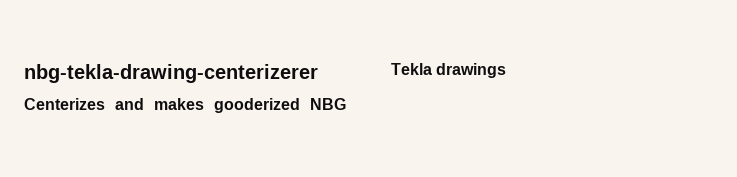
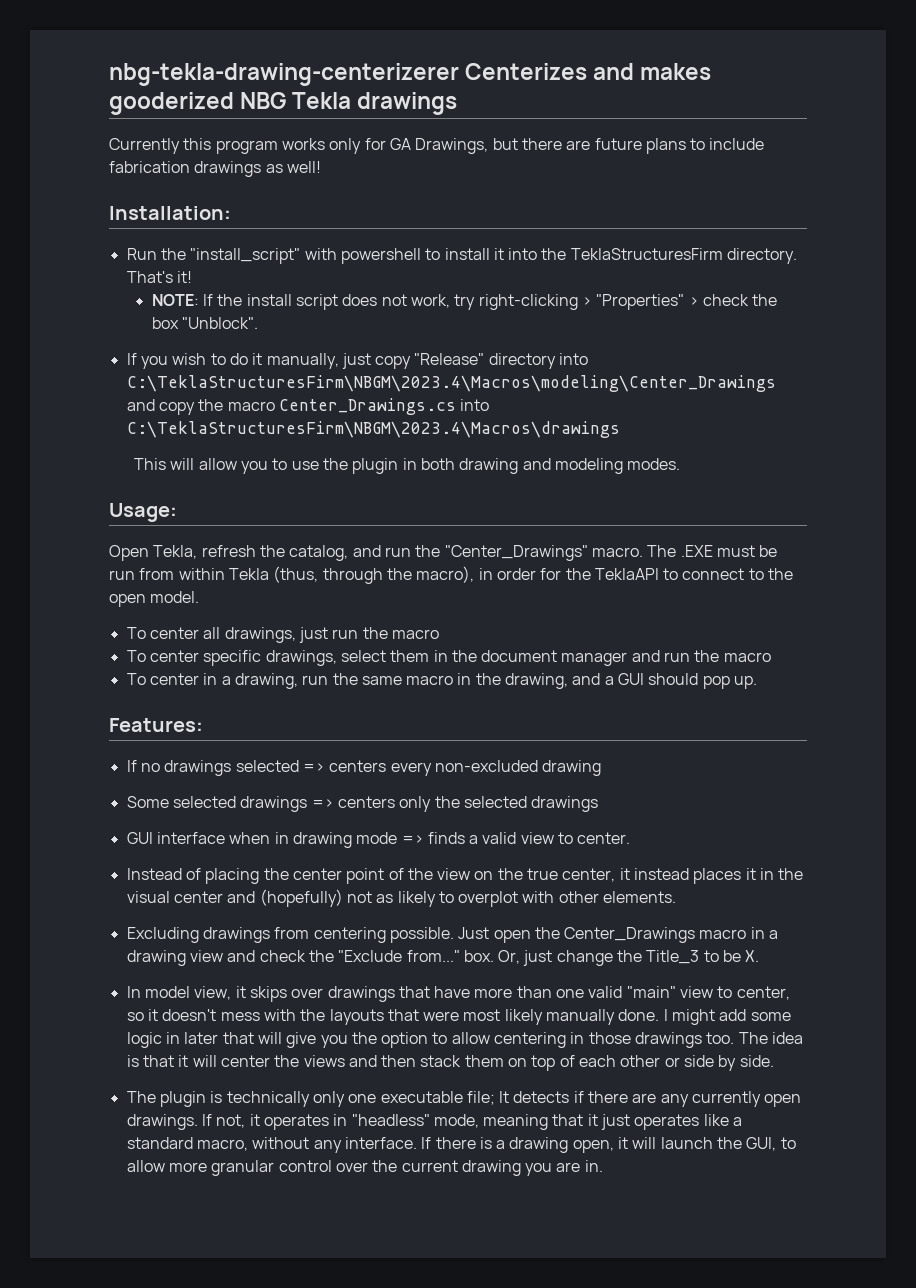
- nbg-tekla-drawing-centerizerer
- Centerizes and makes gooderized NBG Tekla drawings
+ nbg-tekla-drawing-centerizerer Centerizes and makes gooderized NBG Tekla drawings
+ Currently this program works only for GA Drawings, but there are future plans to include fabrication drawings as well!
+ Installation:
+ Run the "install_script" with powershell to install it into the TeklaStructuresFirm directory. That's it!
+ NOTE: If the install script does not work, try right-clicking > "Properties" > check the box "Unblock".
+ If you wish to do it manually, just copy "Release" directory into C:\TeklaStructuresFirm\NBGM\2023.4\Macros\modeling\Center_Drawings and copy the macro Center_Drawings.cs into C:\TeklaStructuresFirm\NBGM\2023.4\Macros\drawings
+ This will allow you to use the plugin in both drawing and modeling modes.
+ Usage:
+ Open Tekla, refresh the catalog, and run the "Center_Drawings" macro. The .EXE must be run from within Tekla (thus, through the macro), in order for the TeklaAPI to connect to the open model.
+ To center all drawings, just run the macro
+ To center specific drawings, select them in the document manager and run the macro
+ To center in a drawing, run the same macro in the drawing, and a GUI should pop up.
+ Features:
+ If no drawings selected => centers every non-excluded drawing
+ Some selected drawings => centers only the selected drawings
+ GUI interface when in drawing mode => finds a valid view to center.
+ Instead of placing the center point of the view on the true center, it instead places it in the visual center and (hopefully) not as likely to overplot with other elements.
+ Excluding drawings from centering possible. Just open the Center_Drawings macro in a drawing view and check the "Exclude from..." box. Or, just change the Title_3 to be X.
+ In model view, it skips over drawings that have more than one valid "main" view to center, so it doesn't mess with the layouts that were most likely manually done. I might add some logic in later that will give you the option to allow centering in those drawings too. The idea is that it will center the views and then stack them on top of each other or side by side.
+ The plugin is technically only one executable file; It detects if there are any currently open drawings. If not, it operates in "headless" mode, meaning that it just operates like a standard macro, without any interface. If there is a drawing open, it will launch the GUI, to allow more granular control over the current drawing you are in.

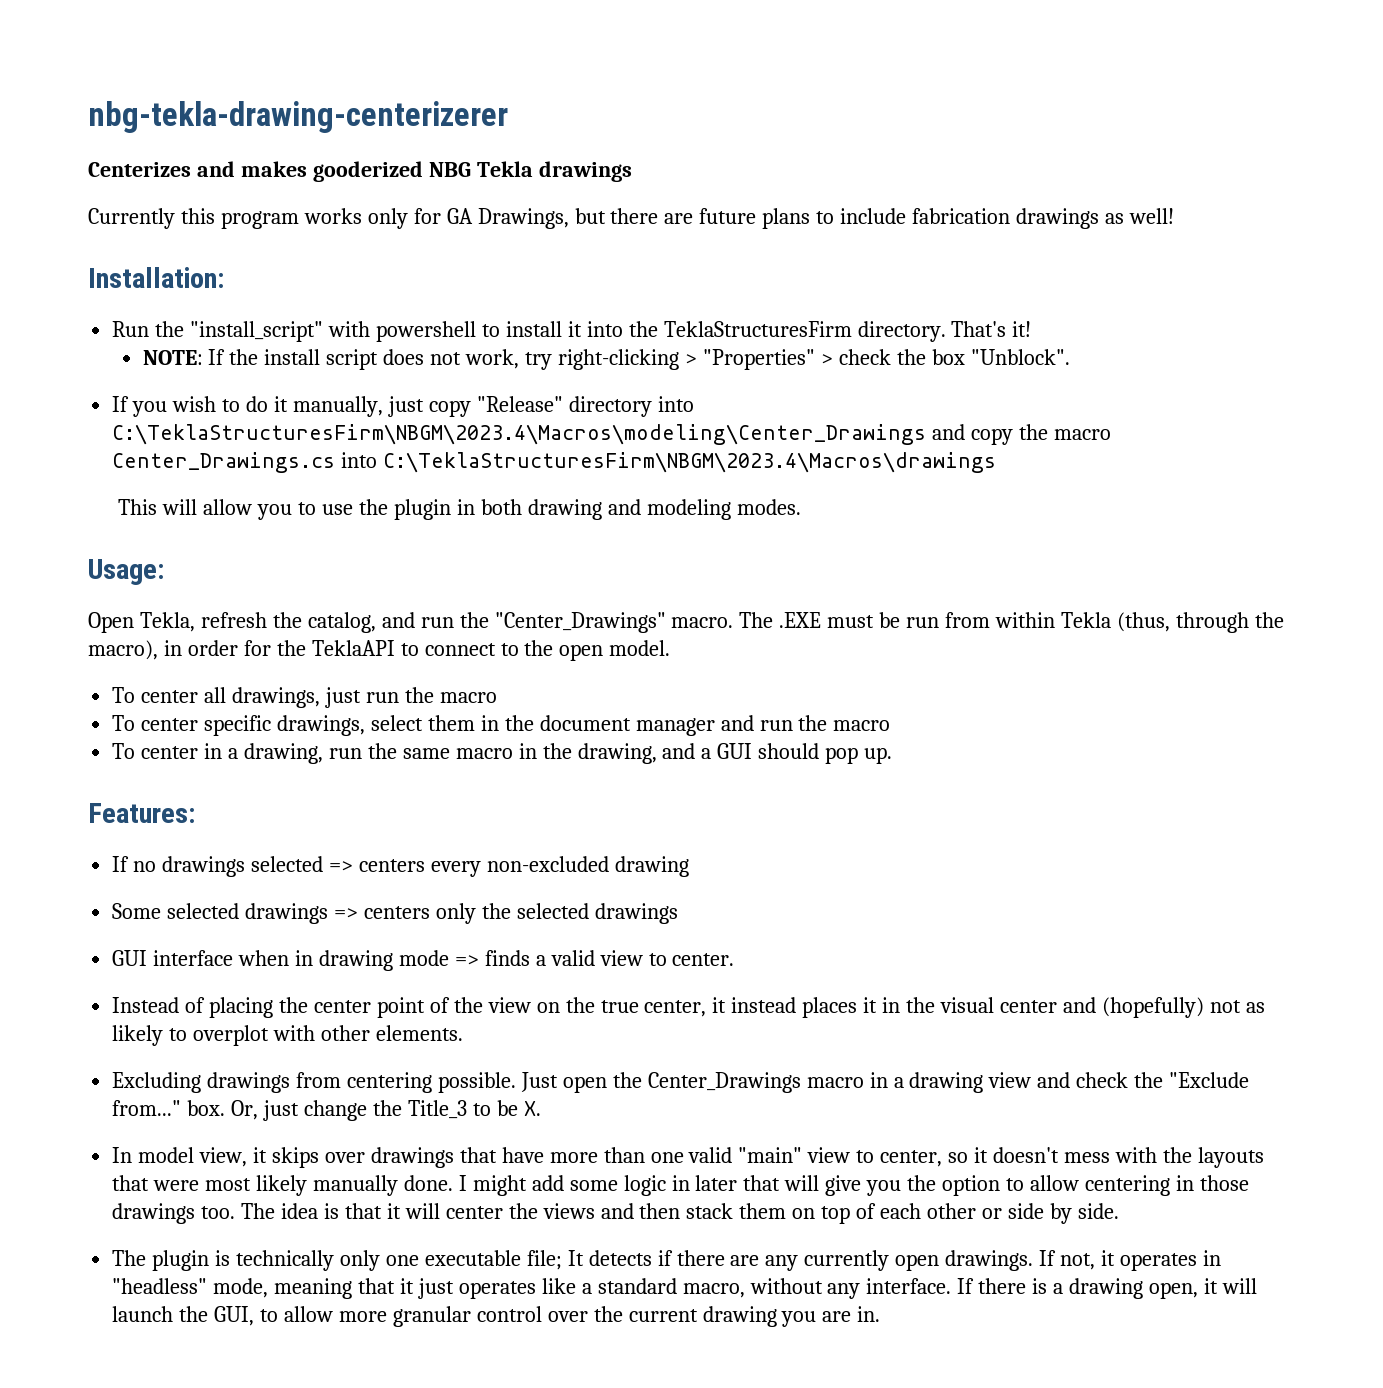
- nbg-tekla-drawing-centerizerer Centerizes and makes gooderized NBG Tekla drawings
+ nbg-tekla-drawing-centerizerer
+ Centerizes and makes gooderized NBG Tekla drawings

